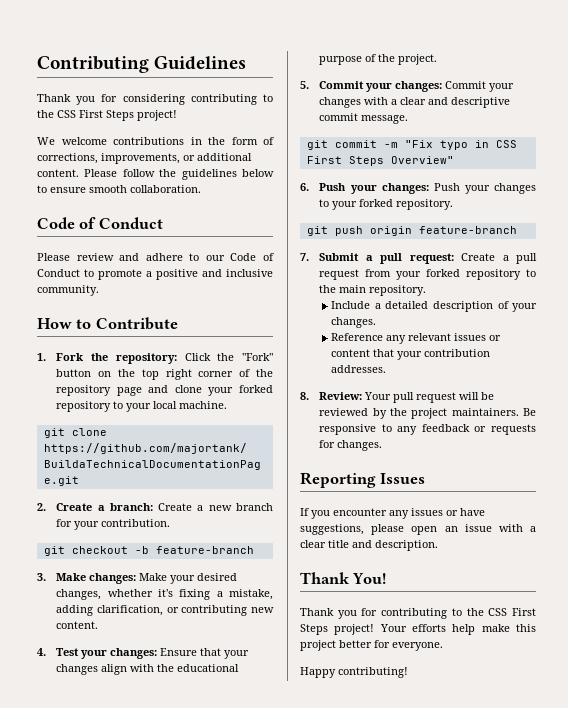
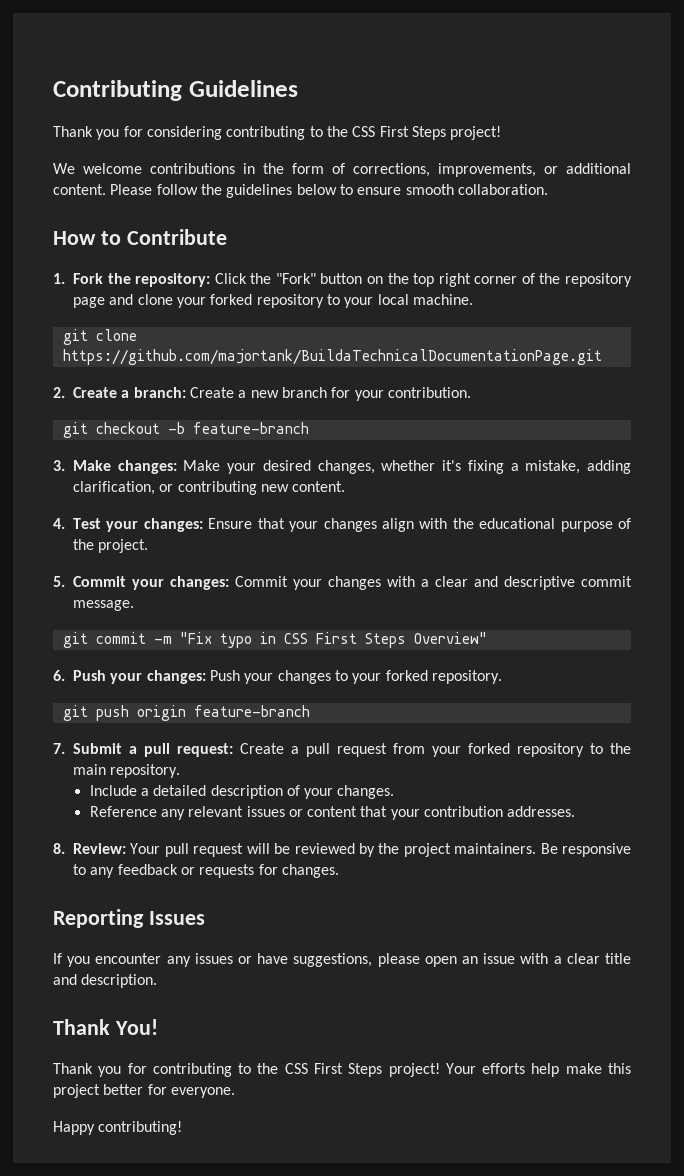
  Please follow the guidelines below to ensure smooth collaboration.
- Code of Conduct
- Please review and adhere to our Code of Conduct to promote a positive and inclusive community.

